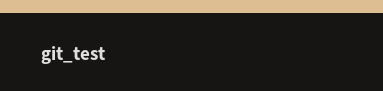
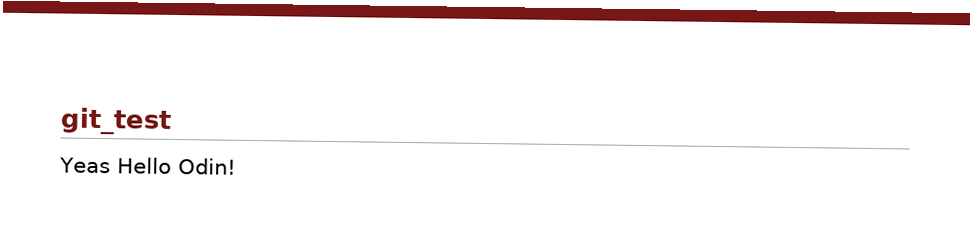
+ Yeas Hello Odin!

